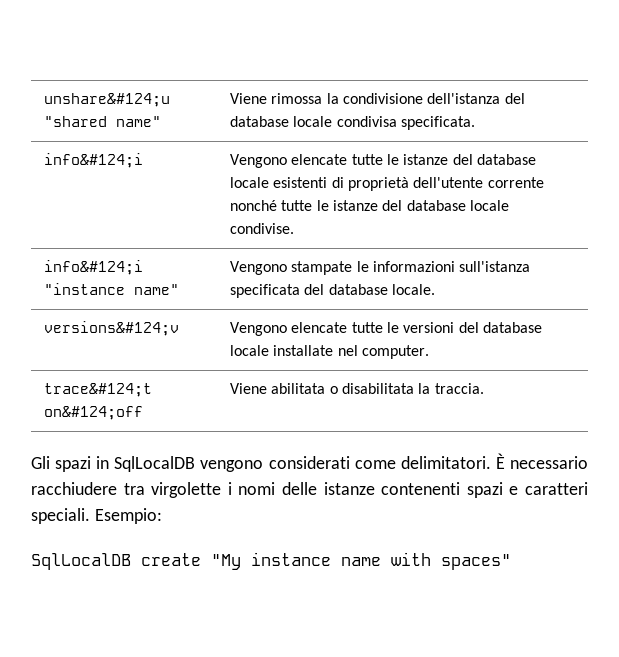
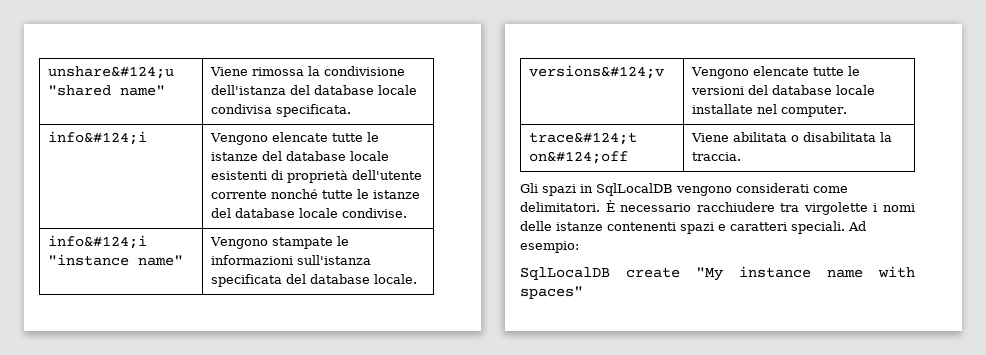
- Esempio:
+ Ad esempio:

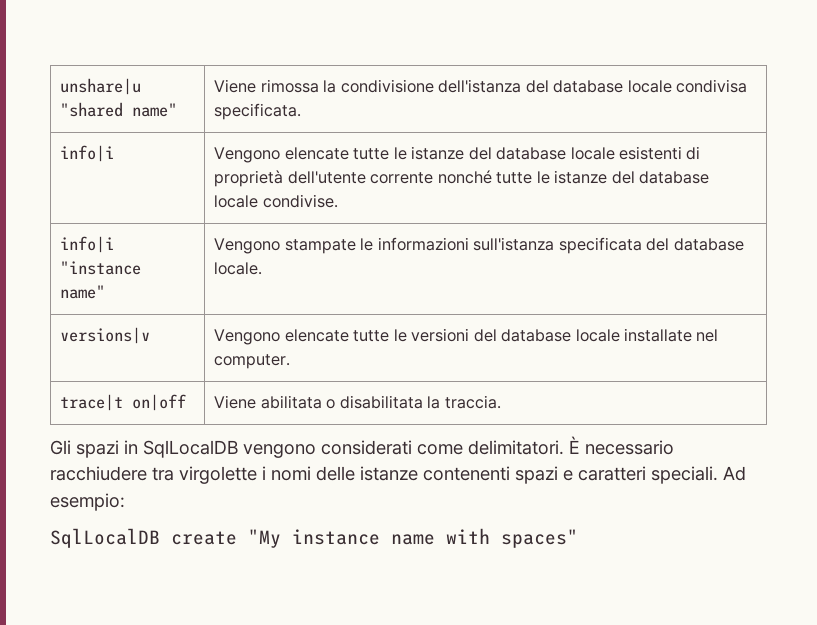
- unshare&#124;u "shared name" | Viene rimossa la condivisione dell'istanza del database locale condivisa specificata.
+ unshare|u "shared name" | Viene rimossa la condivisione dell'istanza del database locale condivisa specificata.
- info&#124;i | Vengono elencate tutte le istanze del database locale esistenti di proprietà dell'utente corrente nonché tutte le istanze del database locale condivise.
+ info|i | Vengono elencate tutte le istanze del database locale esistenti di proprietà dell'utente corrente nonché tutte le istanze del database locale condivise.
- info&#124;i "instance name" | Vengono stampate le informazioni sull'istanza specificata del database locale.
+ info|i "instance name" | Vengono stampate le informazioni sull'istanza specificata del database locale.
- versions&#124;v | Vengono elencate tutte le versioni del database locale installate nel computer.
+ versions|v | Vengono elencate tutte le versioni del database locale installate nel computer.
- trace&#124;t on&#124;off | Viene abilitata o disabilitata la traccia.
+ trace|t on|off | Viene abilitata o disabilitata la traccia.

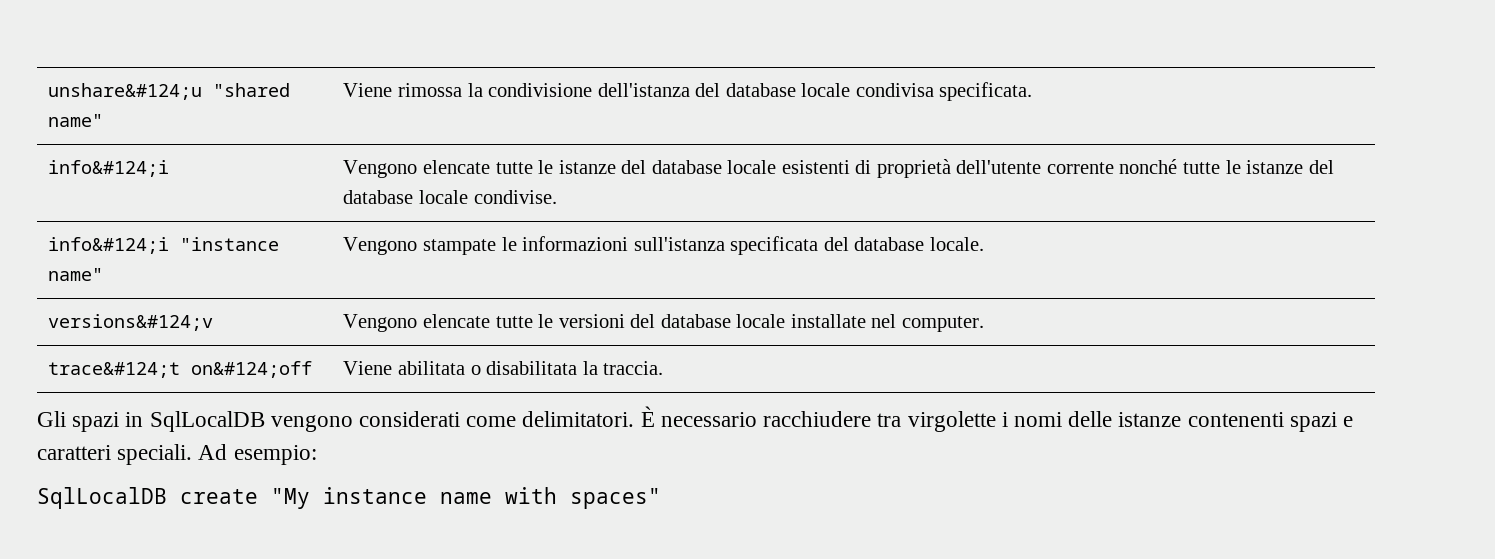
- unshare|u "shared name" | Viene rimossa la condivisione dell'istanza del database locale condivisa specificata.
+ unshare&#124;u "shared name" | Viene rimossa la condivisione dell'istanza del database locale condivisa specificata.
- info|i | Vengono elencate tutte le istanze del database locale esistenti di proprietà dell'utente corrente nonché tutte le istanze del database locale condivise.
+ info&#124;i | Vengono elencate tutte le istanze del database locale esistenti di proprietà dell'utente corrente nonché tutte le istanze del database locale condivise.
- info|i "instance name" | Vengono stampate le informazioni sull'istanza specificata del database locale.
+ info&#124;i "instance name" | Vengono stampate le informazioni sull'istanza specificata del database locale.
- versions|v | Vengono elencate tutte le versioni del database locale installate nel computer.
+ versions&#124;v | Vengono elencate tutte le versioni del database locale installate nel computer.
- trace|t on|off | Viene abilitata o disabilitata la traccia.
+ trace&#124;t on&#124;off | Viene abilitata o disabilitata la traccia.

